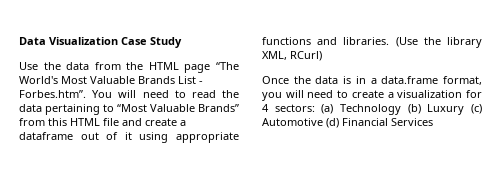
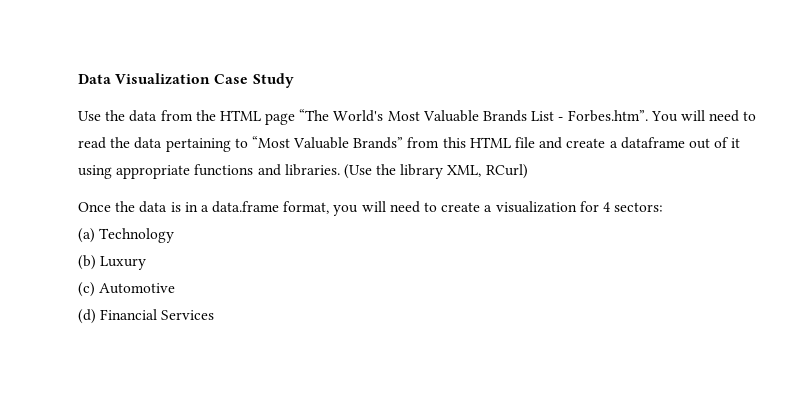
- Once the data is in a data.frame format, you will need to create a visualization for 4 sectors: (a) Technology (b) Luxury (c) Automotive (d) Financial Services
+ Once the data is in a data.frame format, you will need to create a visualization for 4 sectors:
+ (a) Technology
+ (b) Luxury
+ (c) Automotive
+ (d) Financial Services

